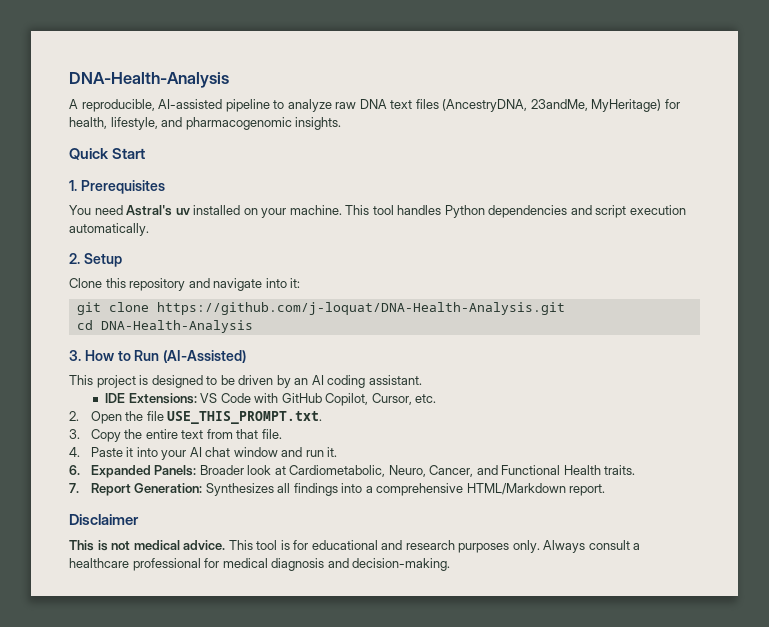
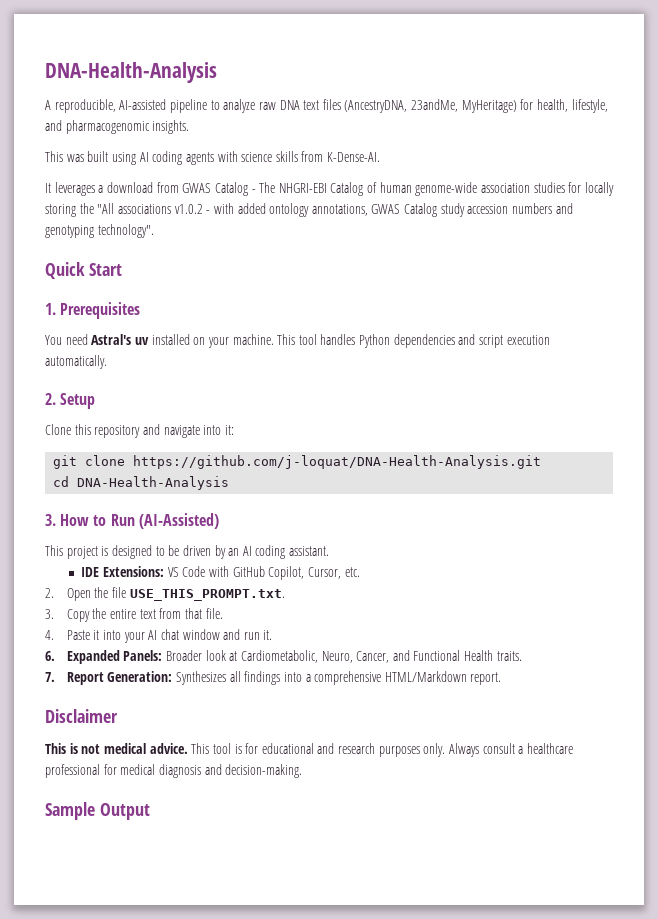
+ This was built using AI coding agents with science skills from K-Dense-AI.
+ It leverages a download from GWAS Catalog - The NHGRI-EBI Catalog of human genome-wide association studies for locally storing the "All associations v1.0.2 - with added ontology annotations, GWAS Catalog study accession numbers and genotyping technology".
+ Sample Output

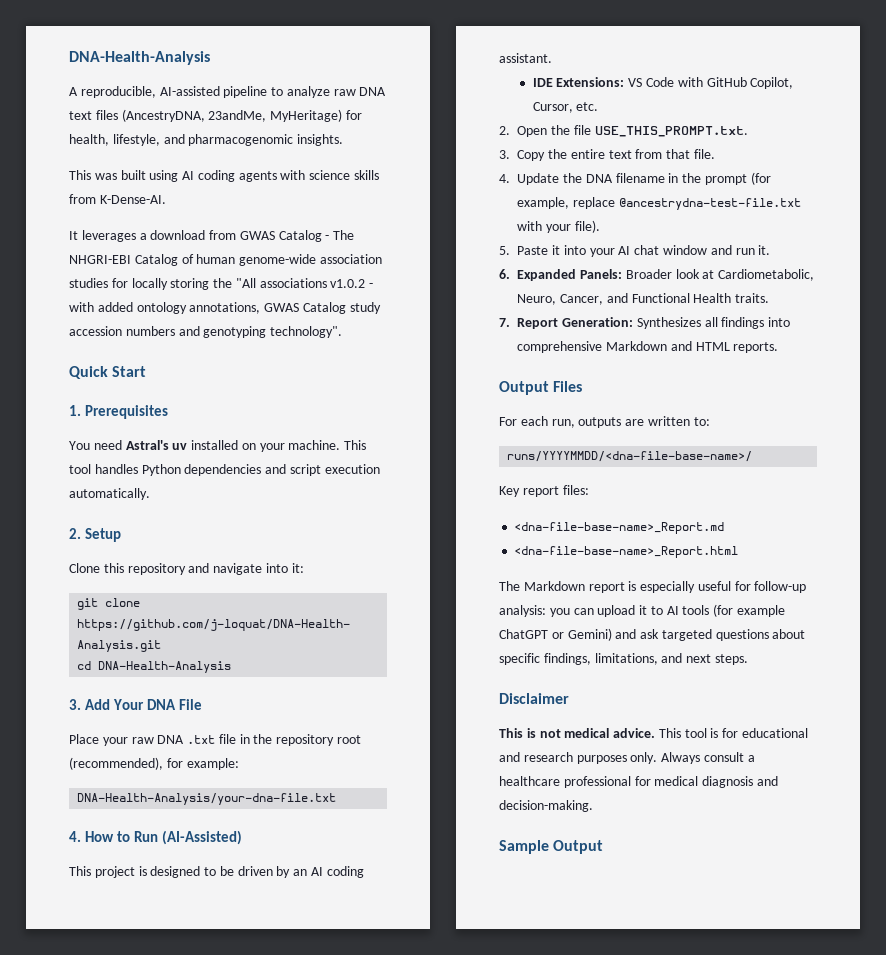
- 3. How to Run (AI-Assisted)
+ 3. Add Your DNA File
+ Place your raw DNA .txt file in the repository root (recommended), for example:
+ DNA-Health-Analysis/your-dna-file.txt
+ 4. How to Run (AI-Assisted)
- 4. Paste it into your AI chat window and run it.
+ 4. Update the DNA filename in the prompt (for example, replace @ancestrydna-test-file.txt with your file).
+ 5. Paste it into your AI chat window and run it.
- 7. Report Generation: Synthesizes all findings into a comprehensive HTML/Markdown report.
+ 7. Report Generation: Synthesizes all findings into comprehensive Markdown and HTML reports.
+ Output Files
+ For each run, outputs are written to:
+ runs/YYYYMMDD/<dna-file-base-name>/
+ Key report files:
+ <dna-file-base-name>_Report.md
+ <dna-file-base-name>_Report.html
+ The Markdown report is especially useful for follow-up analysis: you can upload it to AI tools (for example ChatGPT or Gemini) and ask targeted questions about specific findings, limitations, and next steps.

